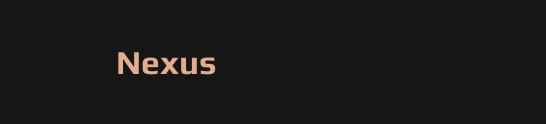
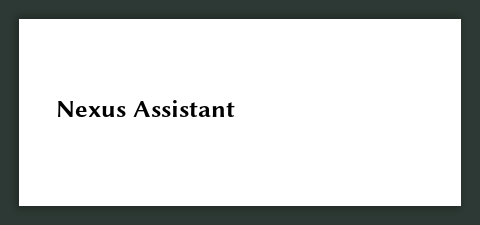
- Nexus
+ Nexus Assistant

